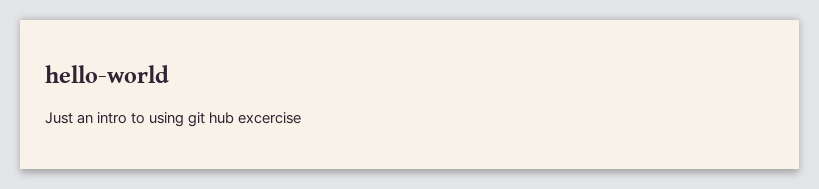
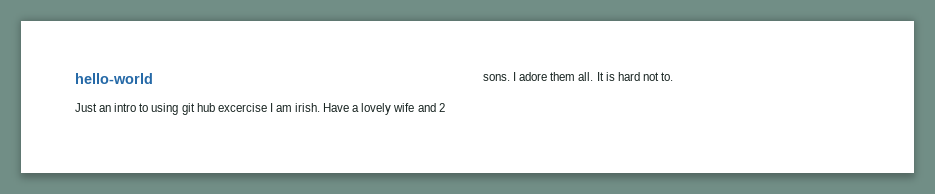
- Just an intro to using git hub excercise
+ Just an intro to using git hub excercise I am irish. Have a lovely wife and 2 sons. I adore them all. It is hard not to.

